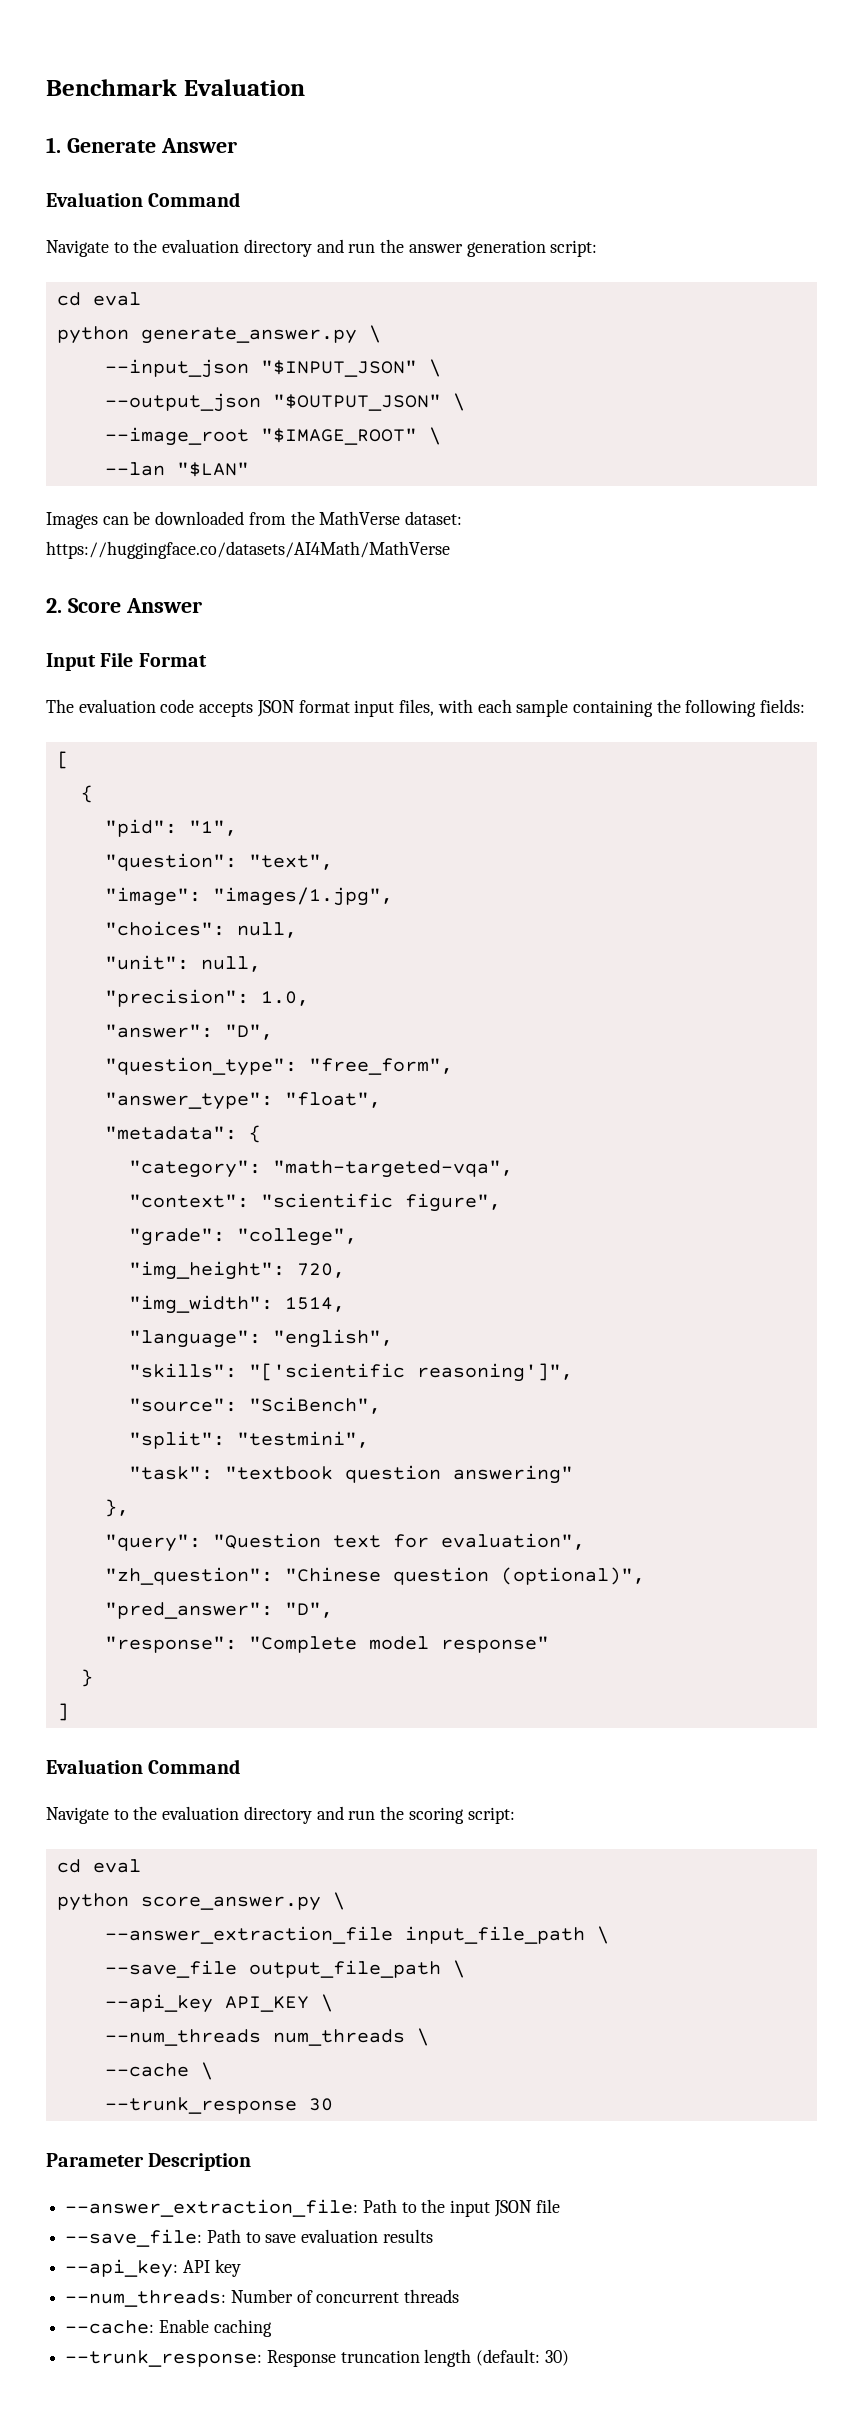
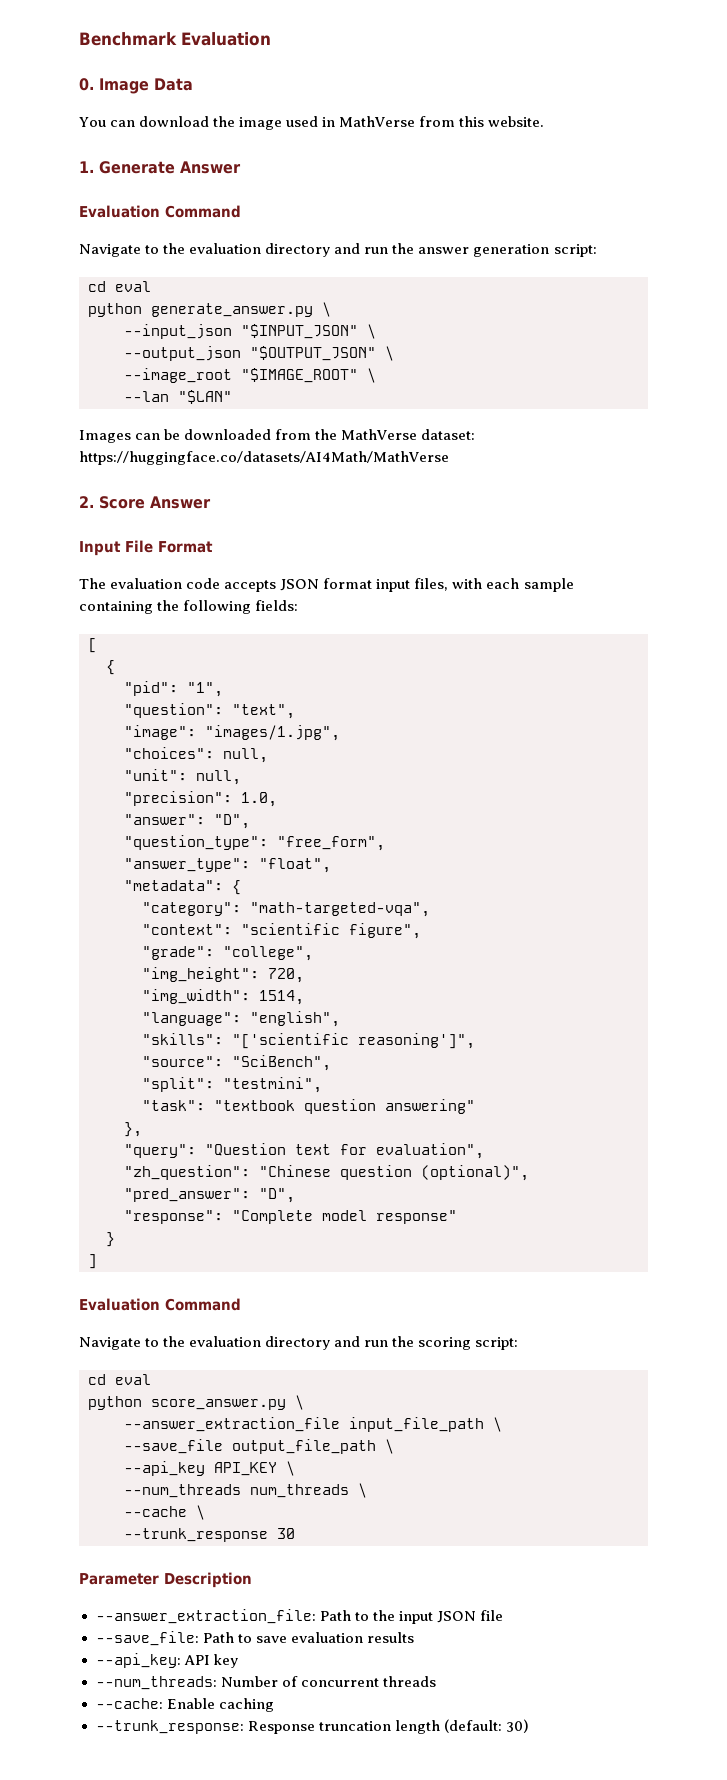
+ 0. Image Data
+ You can download the image used in MathVerse from this website.

